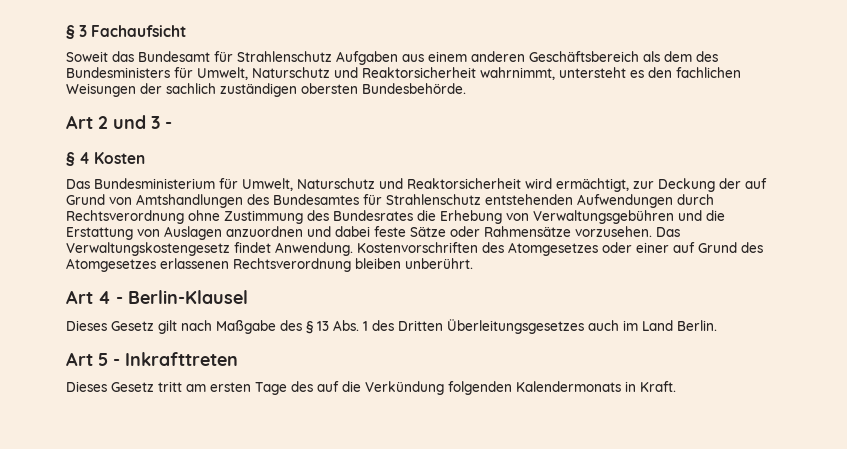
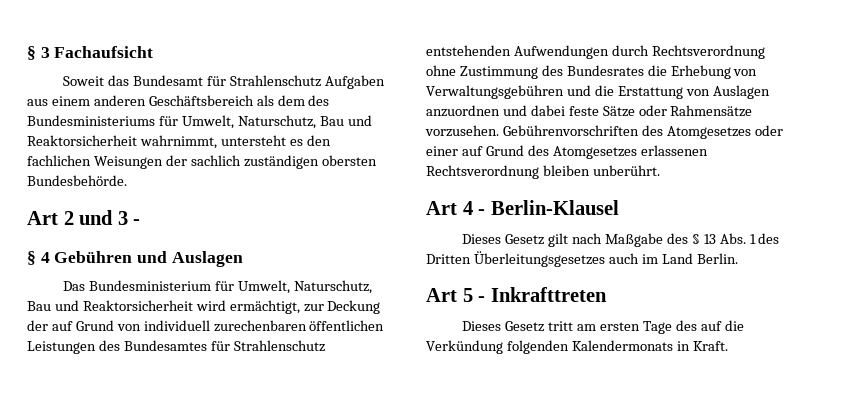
- Soweit das Bundesamt für Strahlenschutz Aufgaben aus einem anderen Geschäftsbereich als dem des Bundesministers für Umwelt, Naturschutz und Reaktorsicherheit wahrnimmt, untersteht es den fachlichen Weisungen der sachlich zuständigen obersten Bundesbehörde.
+ Soweit das Bundesamt für Strahlenschutz Aufgaben aus einem anderen Geschäftsbereich als dem des Bundesministeriums für Umwelt, Naturschutz, Bau und Reaktorsicherheit wahrnimmt, untersteht es den fachlichen Weisungen der sachlich zuständigen obersten Bundesbehörde.
- § 4 Kosten
+ § 4 Gebühren und Auslagen
- Das Bundesministerium für Umwelt, Naturschutz und Reaktorsicherheit wird ermächtigt, zur Deckung der auf Grund von Amtshandlungen des Bundesamtes für Strahlenschutz entstehenden Aufwendungen durch Rechtsverordnung ohne Zustimmung des Bundesrates die Erhebung von Verwaltungsgebühren und die Erstattung von Auslagen anzuordnen und dabei feste Sätze oder Rahmensätze vorzusehen.
+ Das Bundesministerium für Umwelt, Naturschutz, Bau und Reaktorsicherheit wird ermächtigt, zur Deckung der auf Grund von individuell zurechenbaren öffentlichen Leistungen des Bundesamtes für Strahlenschutz entstehenden Aufwendungen durch Rechtsverordnung ohne Zustimmung des Bundesrates die Erhebung von Verwaltungsgebühren und die Erstattung von Auslagen anzuordnen und dabei feste Sätze oder Rahmensätze vorzusehen.
- Das Verwaltungskostengesetz findet Anwendung. Kostenvorschriften des Atomgesetzes oder einer auf Grund des Atomgesetzes erlassenen Rechtsverordnung bleiben unberührt.
+ Gebührenvorschriften des Atomgesetzes oder einer auf Grund des Atomgesetzes erlassenen Rechtsverordnung bleiben unberührt.

